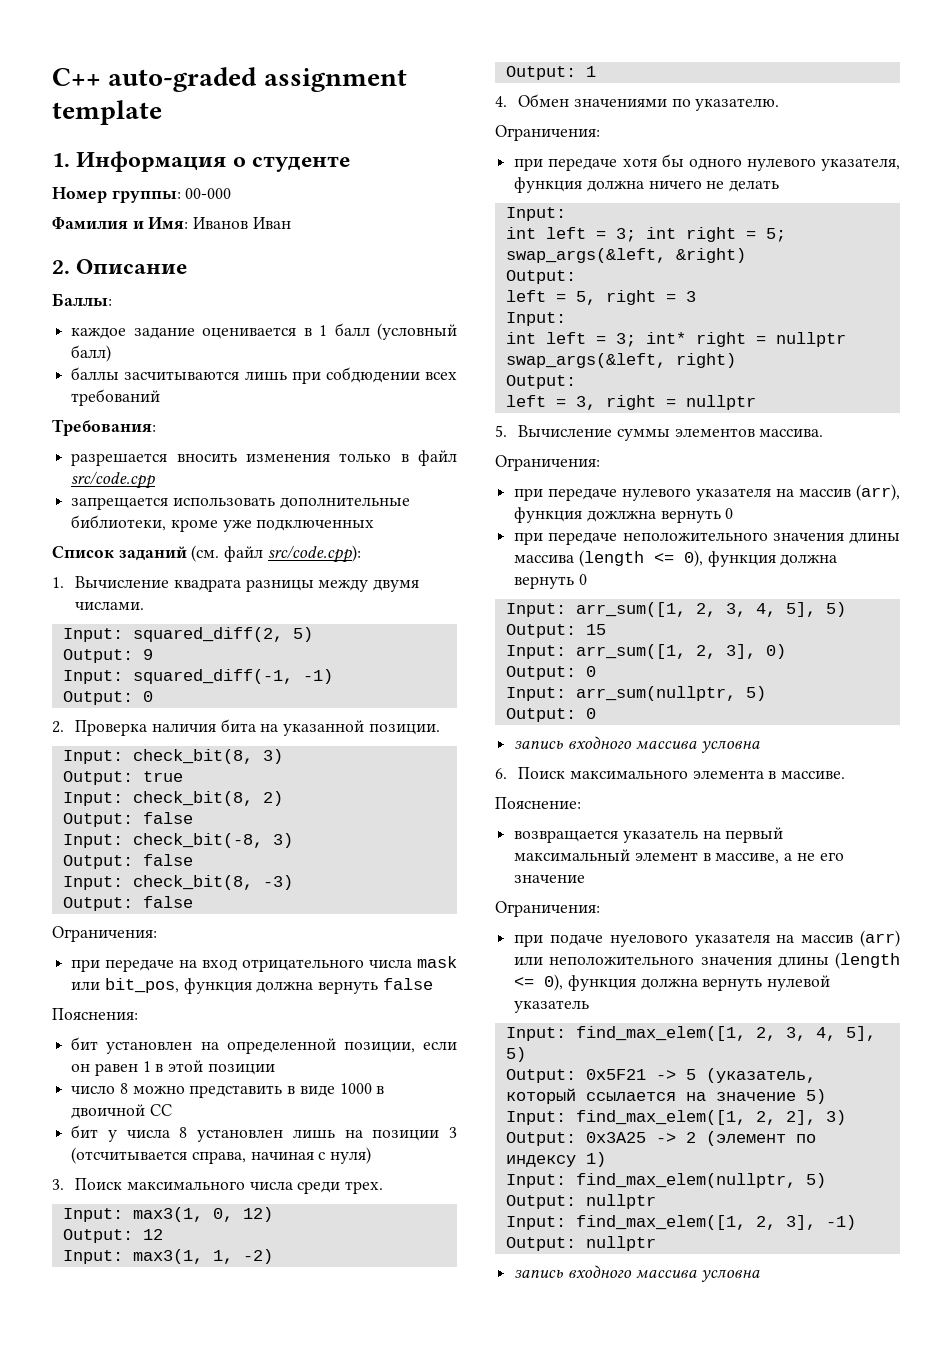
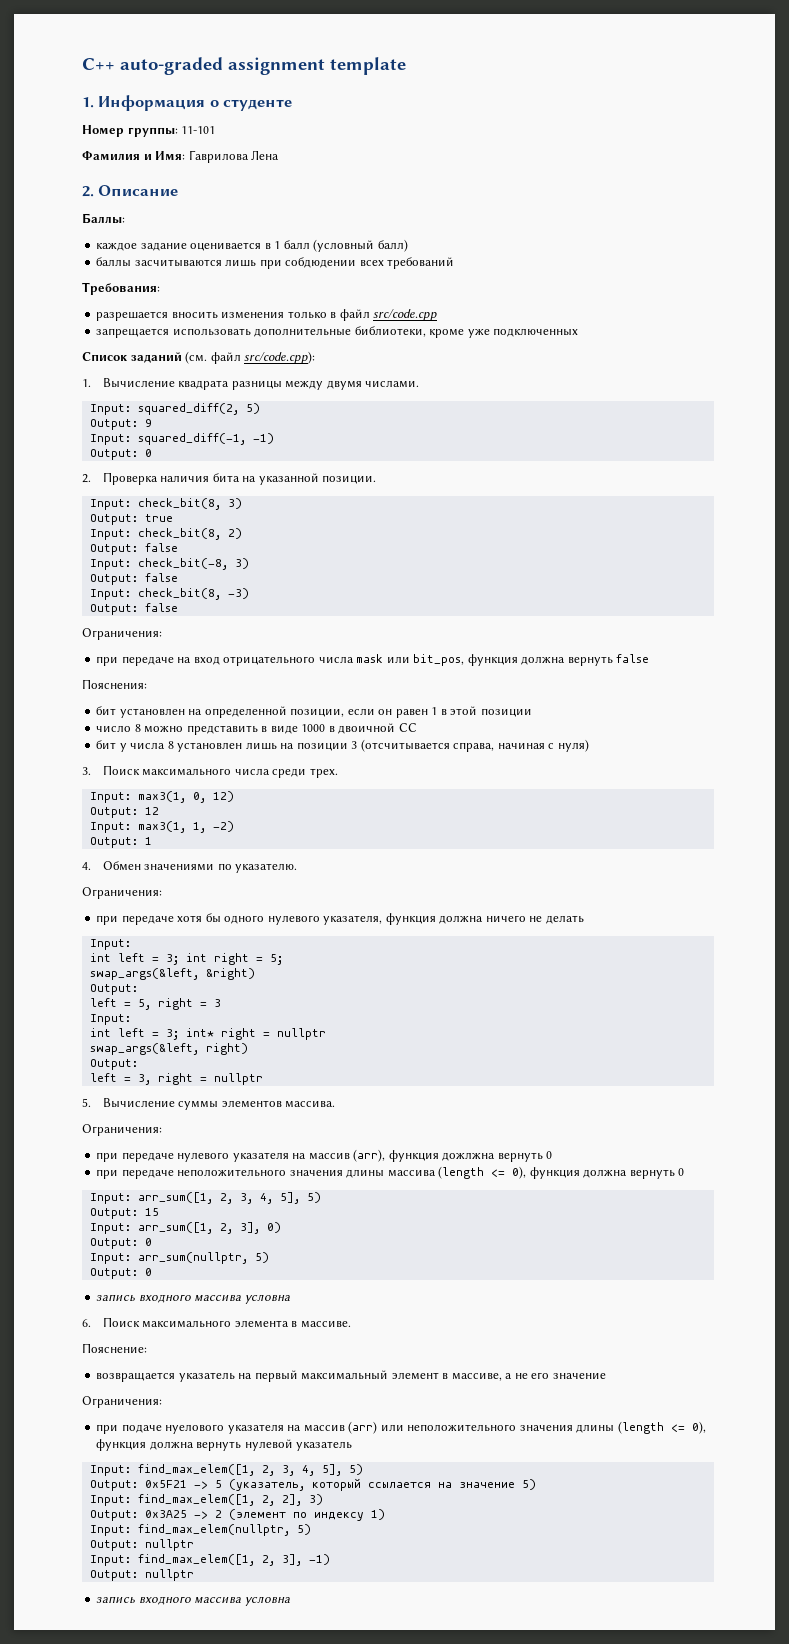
- Номер группы: 00-000
+ Номер группы: 11-101
- Фамилия и Имя: Иванов Иван
+ Фамилия и Имя: Гаврилова Лена

